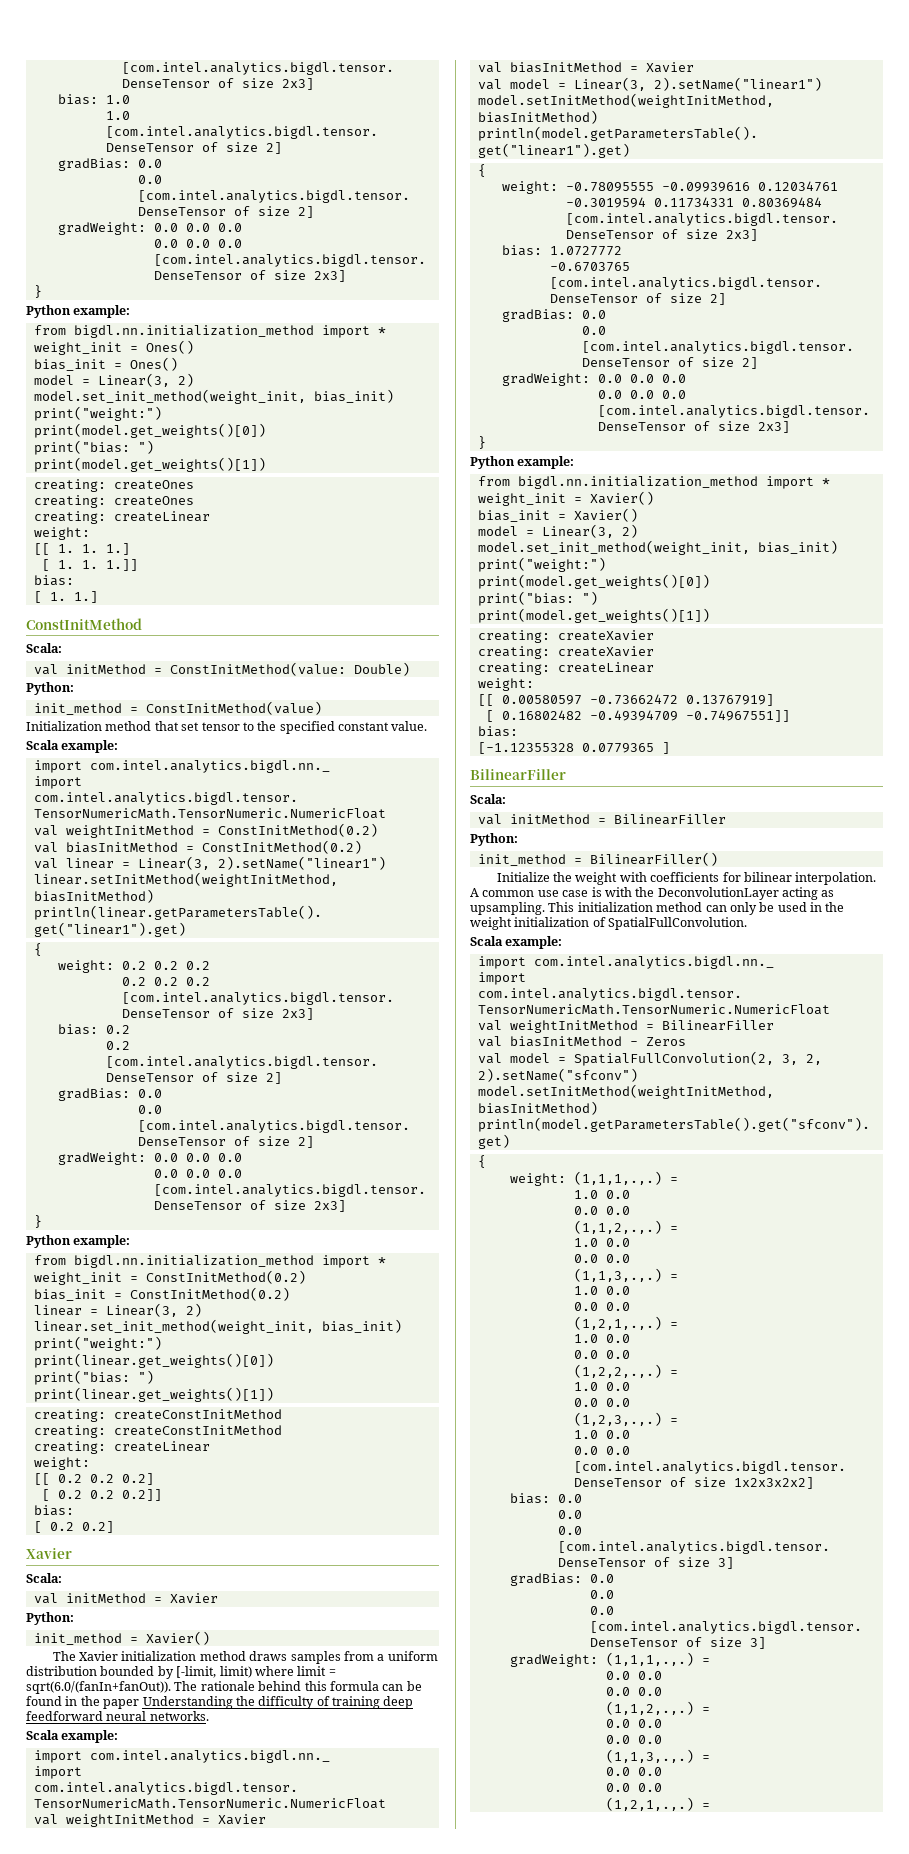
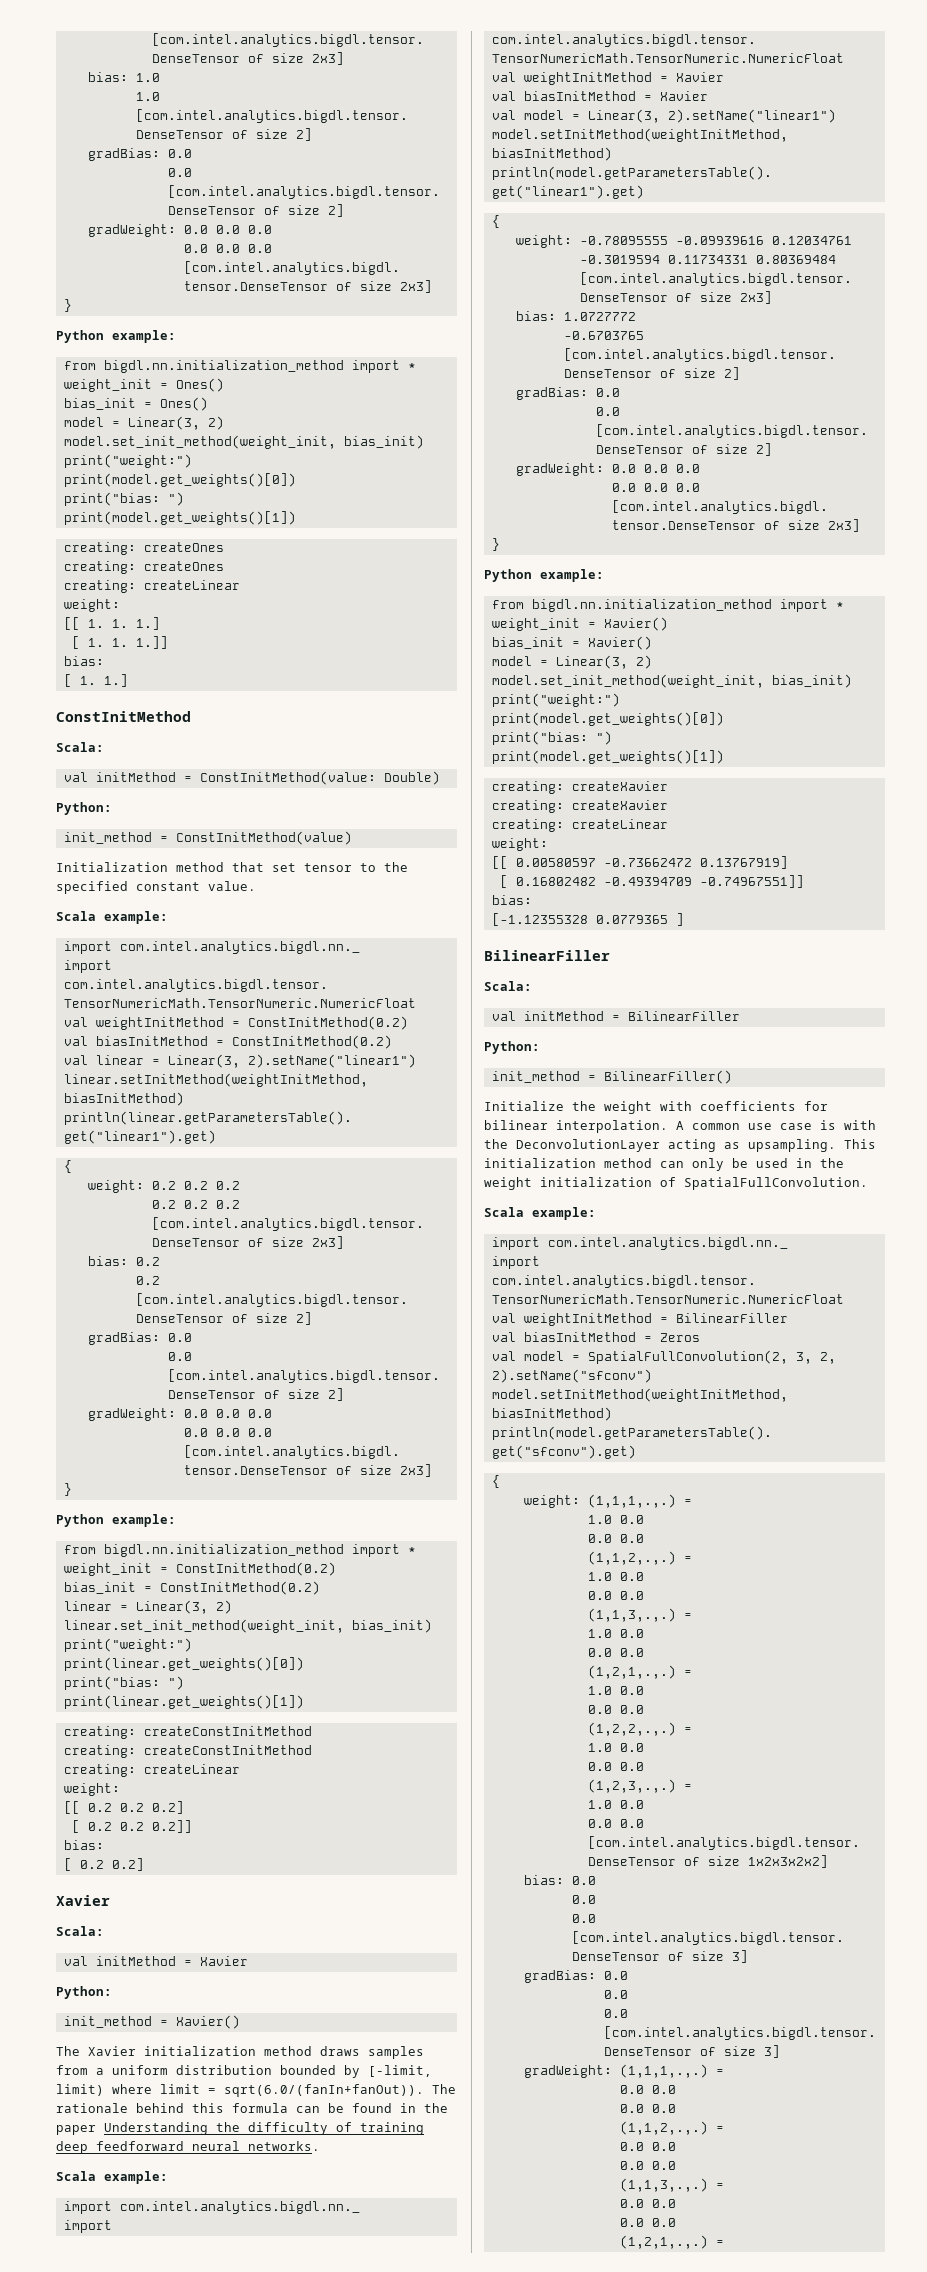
- val biasInitMethod - Zeros
+ val biasInitMethod = Zeros

